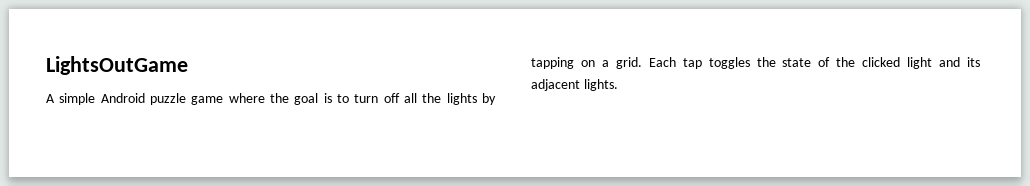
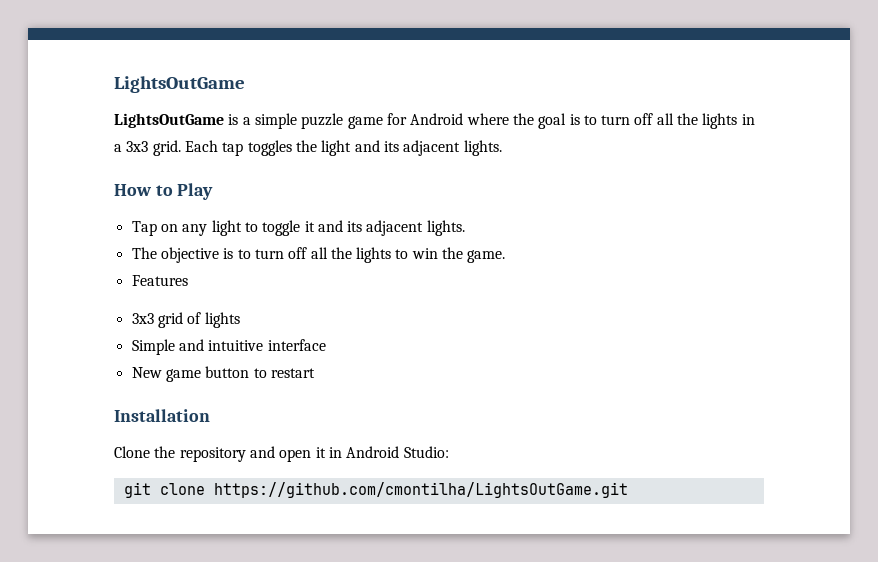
- A simple Android puzzle game where the goal is to turn off all the lights by tapping on a grid.
+ LightsOutGame is a simple puzzle game for Android where the goal is to turn off all the lights in a 3x3 grid.
- Each tap toggles the state of the clicked light and its adjacent lights.
+ Each tap toggles the light and its adjacent lights.
+ How to Play
+ Tap on any light to toggle it and its adjacent lights.
+ The objective is to turn off all the lights to win the game.
+ Features
+ 3x3 grid of lights
+ Simple and intuitive interface
+ New game button to restart
+ Installation
+ Clone the repository and open it in Android Studio:
+ git clone https://github.com/cmontilha/LightsOutGame.git

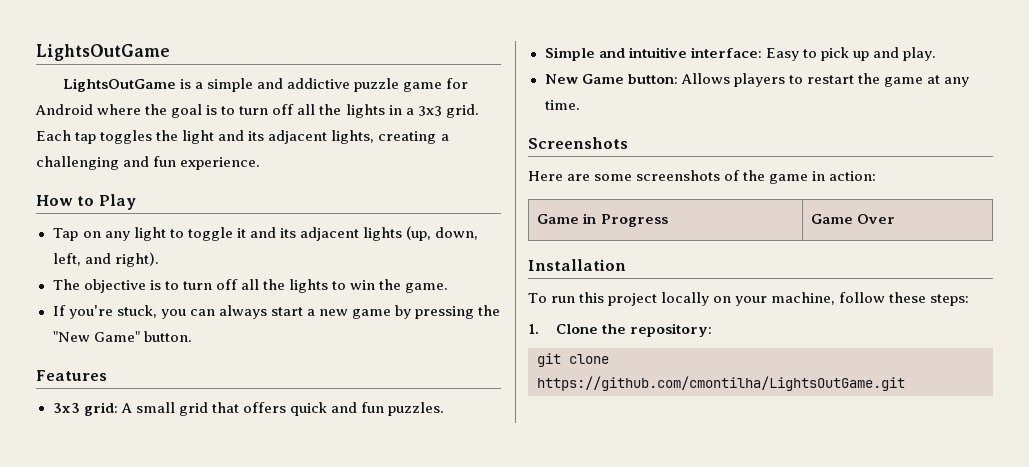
- LightsOutGame is a simple puzzle game for Android where the goal is to turn off all the lights in a 3x3 grid.
+ LightsOutGame is a simple and addictive puzzle game for Android where the goal is to turn off all the lights in a 3x3 grid.
- Each tap toggles the light and its adjacent lights.
+ Each tap toggles the light and its adjacent lights, creating a challenging and fun experience.
- Tap on any light to toggle it and its adjacent lights.
+ Tap on any light to toggle it and its adjacent lights (up, down, left, and right).
+ If you're stuck, you can always start a new game by pressing the "New Game" button.
  Features
- 3x3 grid of lights
- Simple and intuitive interface
- New game button to restart
+ 3x3 grid: A small grid that offers quick and fun puzzles.
+ Simple and intuitive interface: Easy to pick up and play.
+ New Game button: Allows players to restart the game at any time.
+ Screenshots
+ Here are some screenshots of the game in action:
+ Game in Progress | Game Over
  Installation
- Clone the repository and open it in Android Studio:
+ To run this project locally on your machine, follow these steps:
+ 1. Clone the repository:

